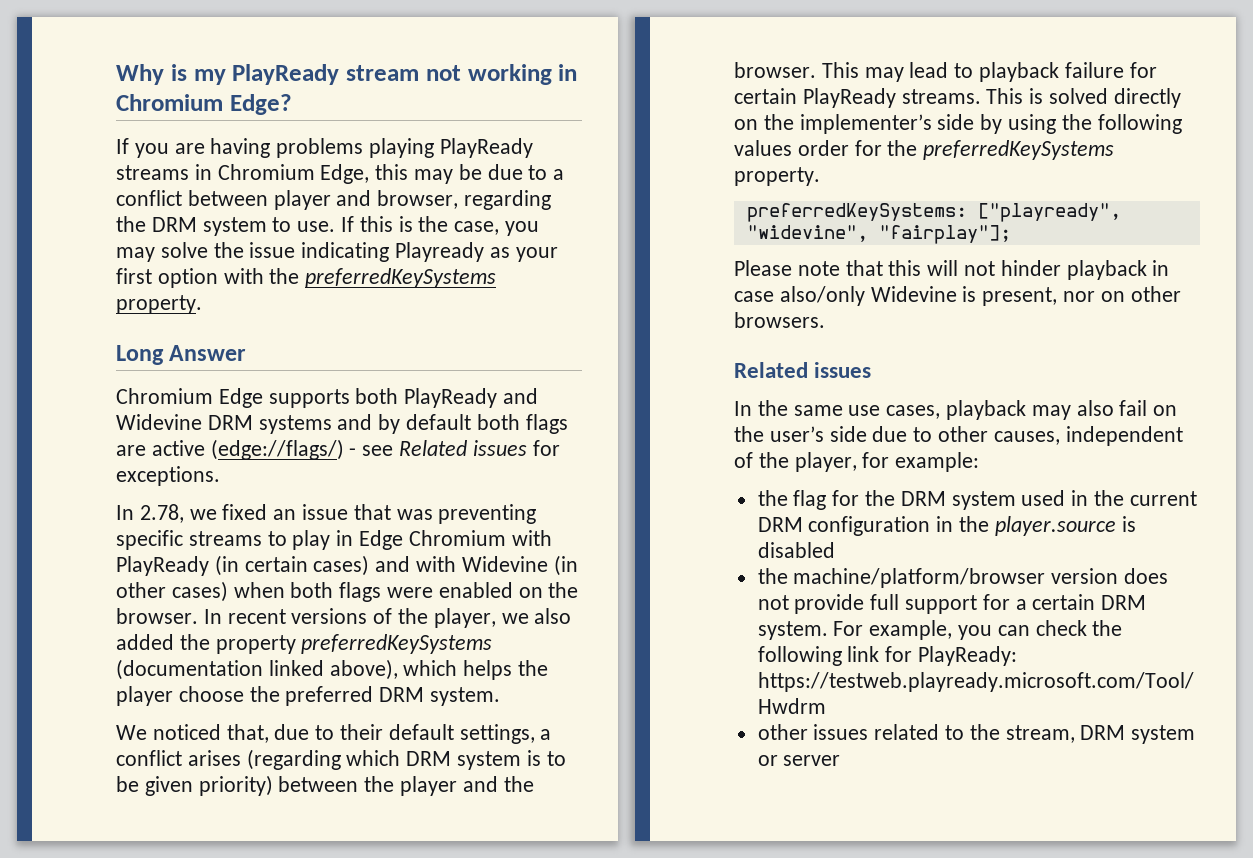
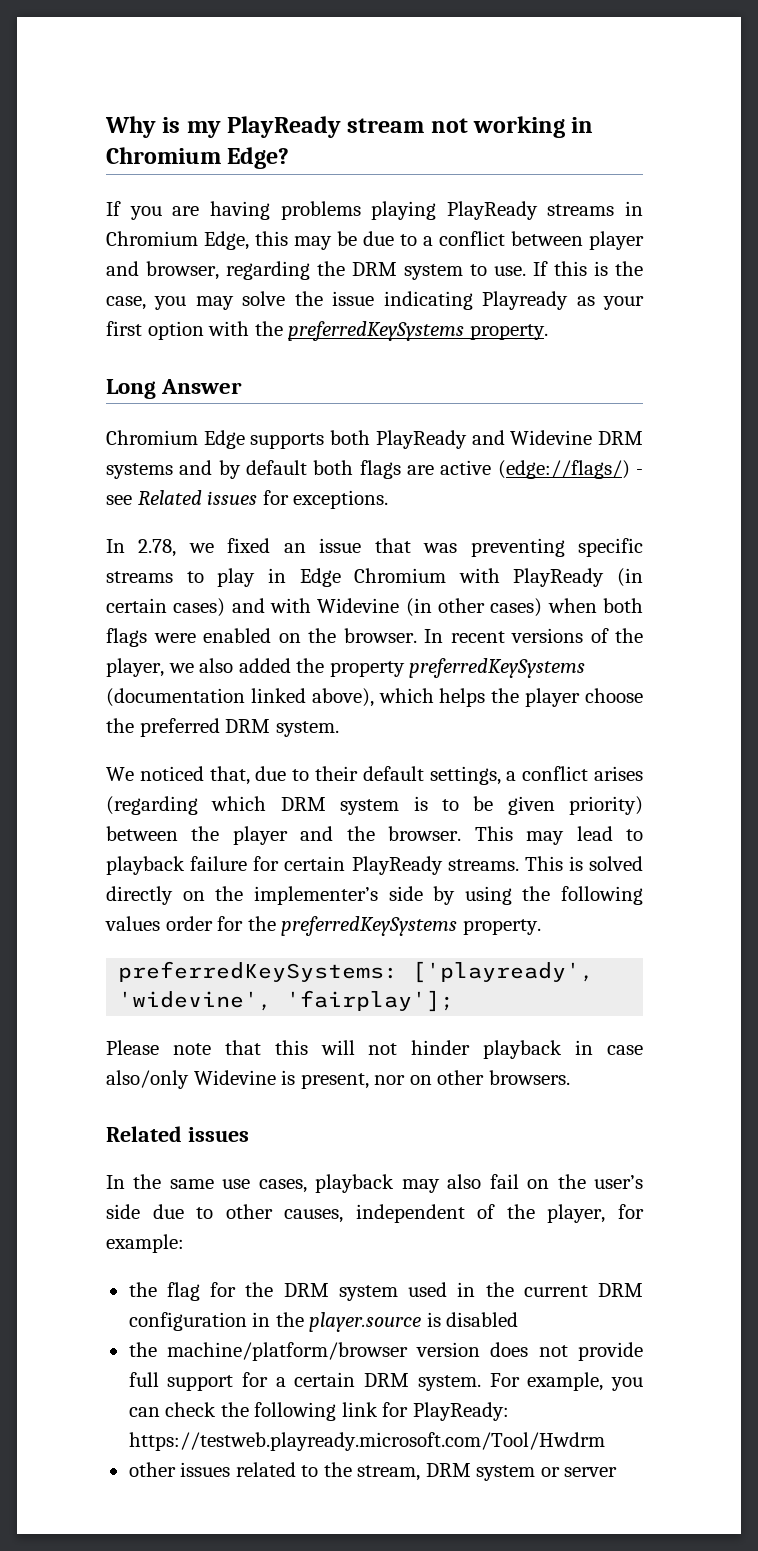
- preferredKeySystems: ["playready", "widevine", "fairplay"];
+ preferredKeySystems: ['playready', 'widevine', 'fairplay'];

